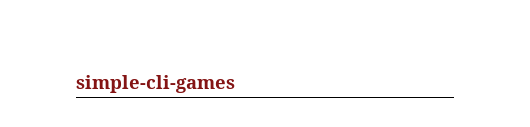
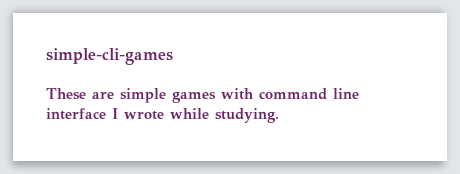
+ These are simple games with command line interface I wrote while studying.

